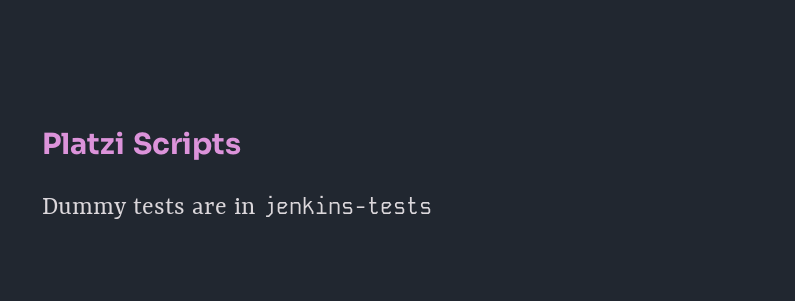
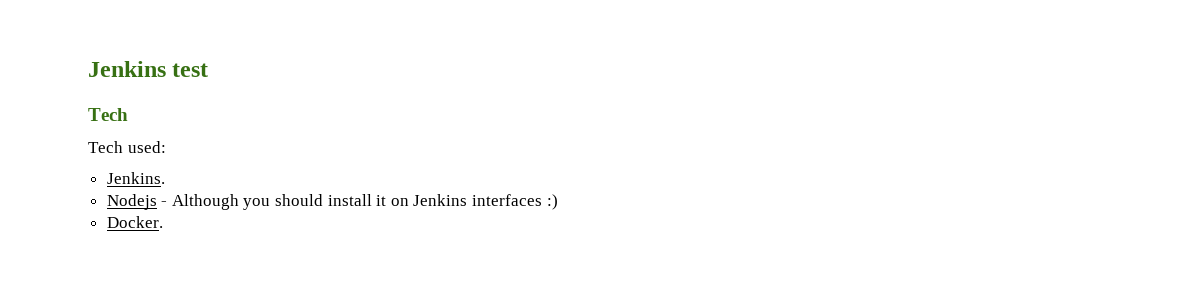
- Platzi Scripts
- Dummy tests are in jenkins-tests
+ Jenkins test
+ Tech
+ Tech used:
+ Jenkins.
+ Nodejs - Although you should install it on Jenkins interfaces :)
+ Docker.

